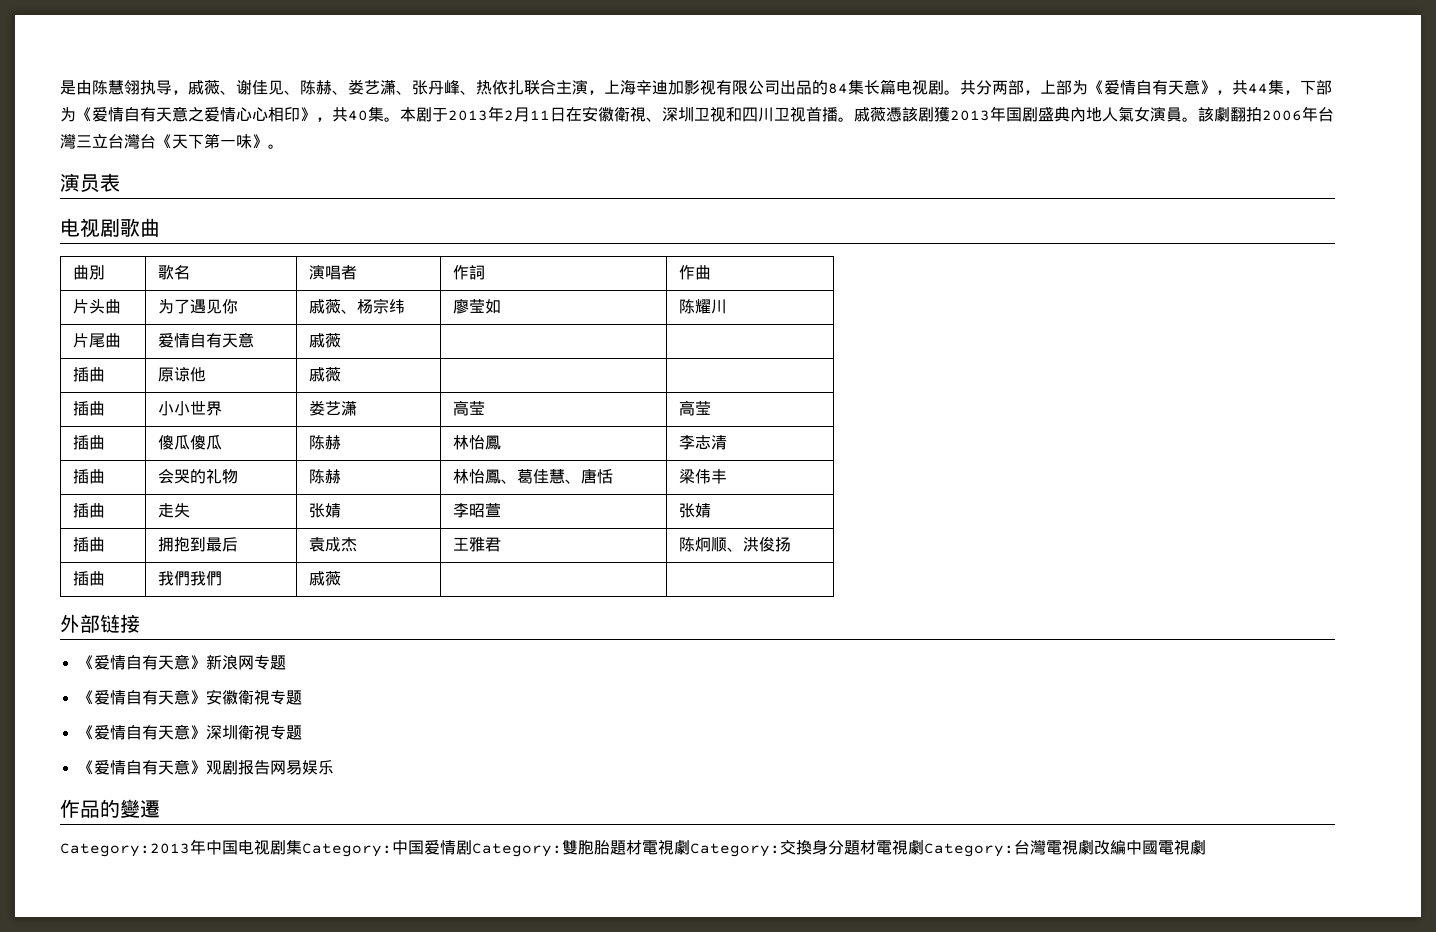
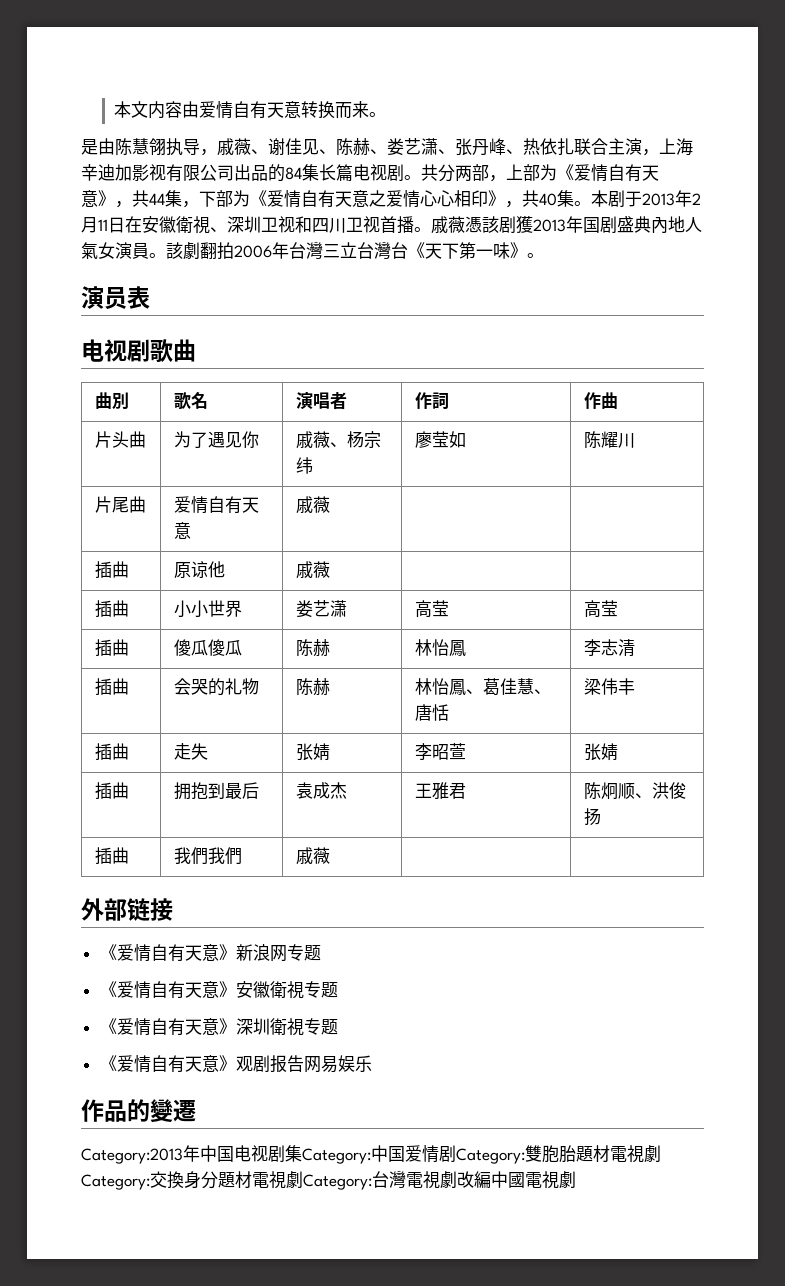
+ 本文内容由爱情自有天意转换而来。

